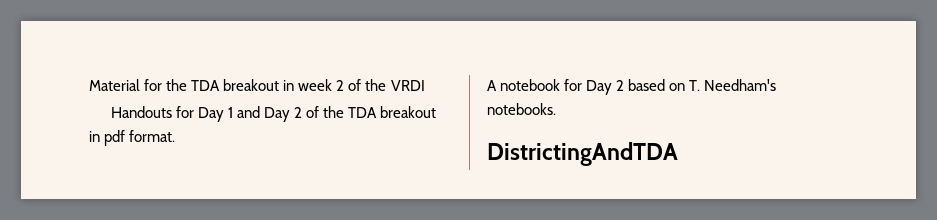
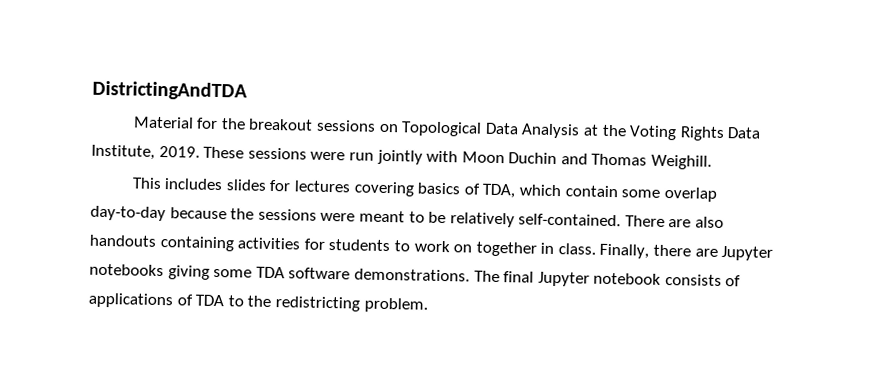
+ DistrictingAndTDA
- Material for the TDA breakout in week 2 of the VRDI
- Handouts for Day 1 and Day 2 of the TDA breakout in pdf format.
- A notebook for Day 2 based on T. Needham's notebooks.
- DistrictingAndTDA
+ Material for the breakout sessions on Topological Data Analysis at the Voting Rights Data Institute, 2019. These sessions were run jointly with Moon Duchin and Thomas Weighill.
+ This includes slides for lectures covering basics of TDA, which contain some overlap day-to-day because the sessions were meant to be relatively self-contained. There are also handouts containing activities for students to work on together in class. Finally, there are Jupyter notebooks giving some TDA software demonstrations. The final Jupyter notebook consists of applications of TDA to the redistricting problem.

